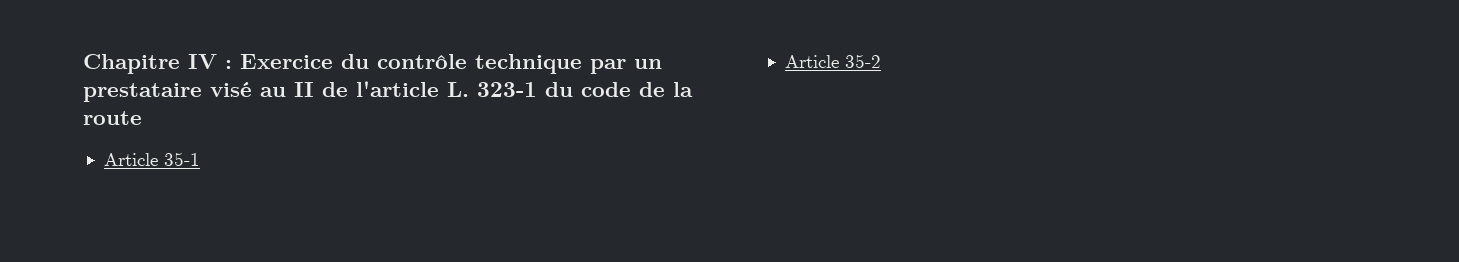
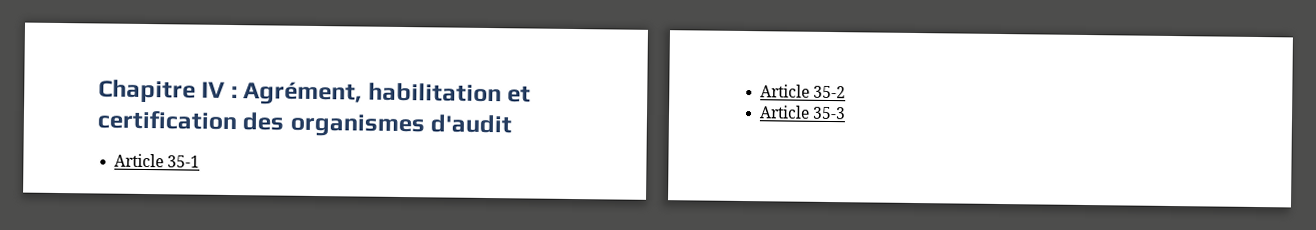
- Chapitre IV : Exercice du contrôle technique par un prestataire visé au II de l'article L. 323-1 du code de la route
+ Chapitre IV : Agrément, habilitation et certification des organismes d'audit
+ Article 35-3

